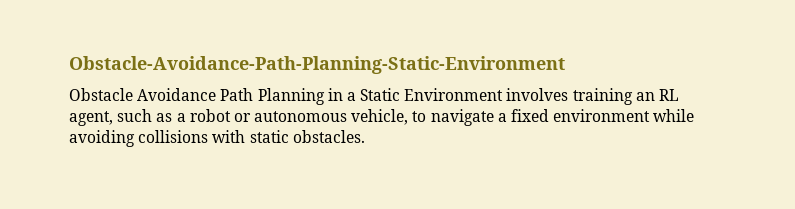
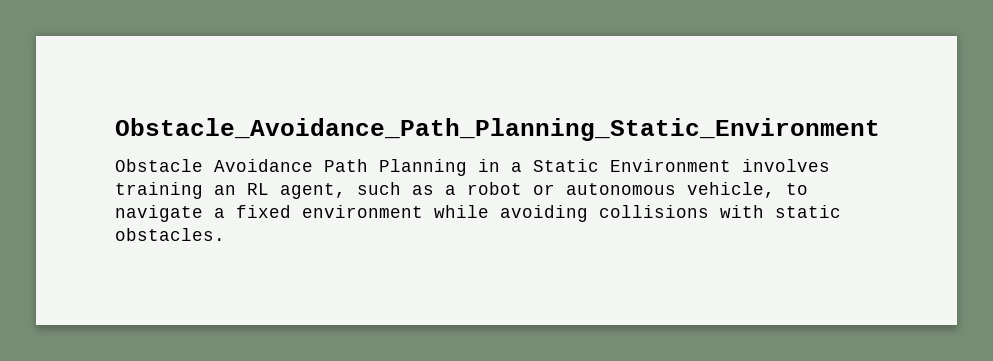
- Obstacle-Avoidance-Path-Planning-Static-Environment
+ Obstacle_Avoidance_Path_Planning_Static_Environment

